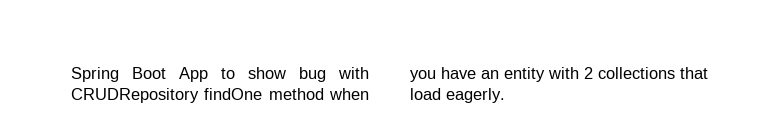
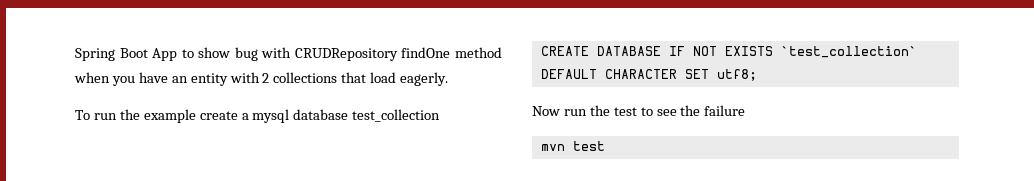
+ To run the example create a mysql database test_collection
+ CREATE DATABASE IF NOT EXISTS `test_collection` DEFAULT CHARACTER SET utf8;
+ Now run the test to see the failure
+ mvn test

